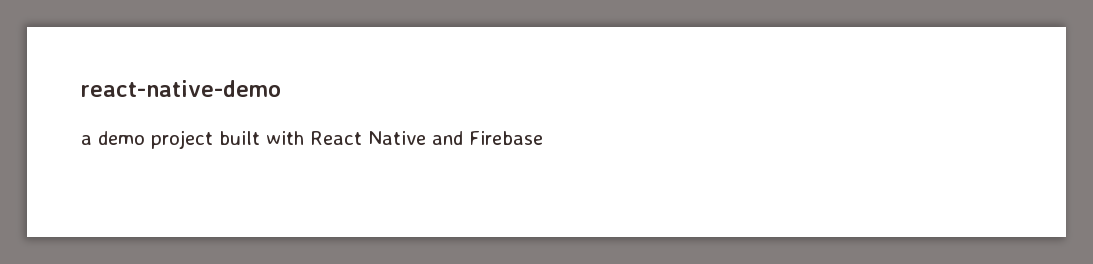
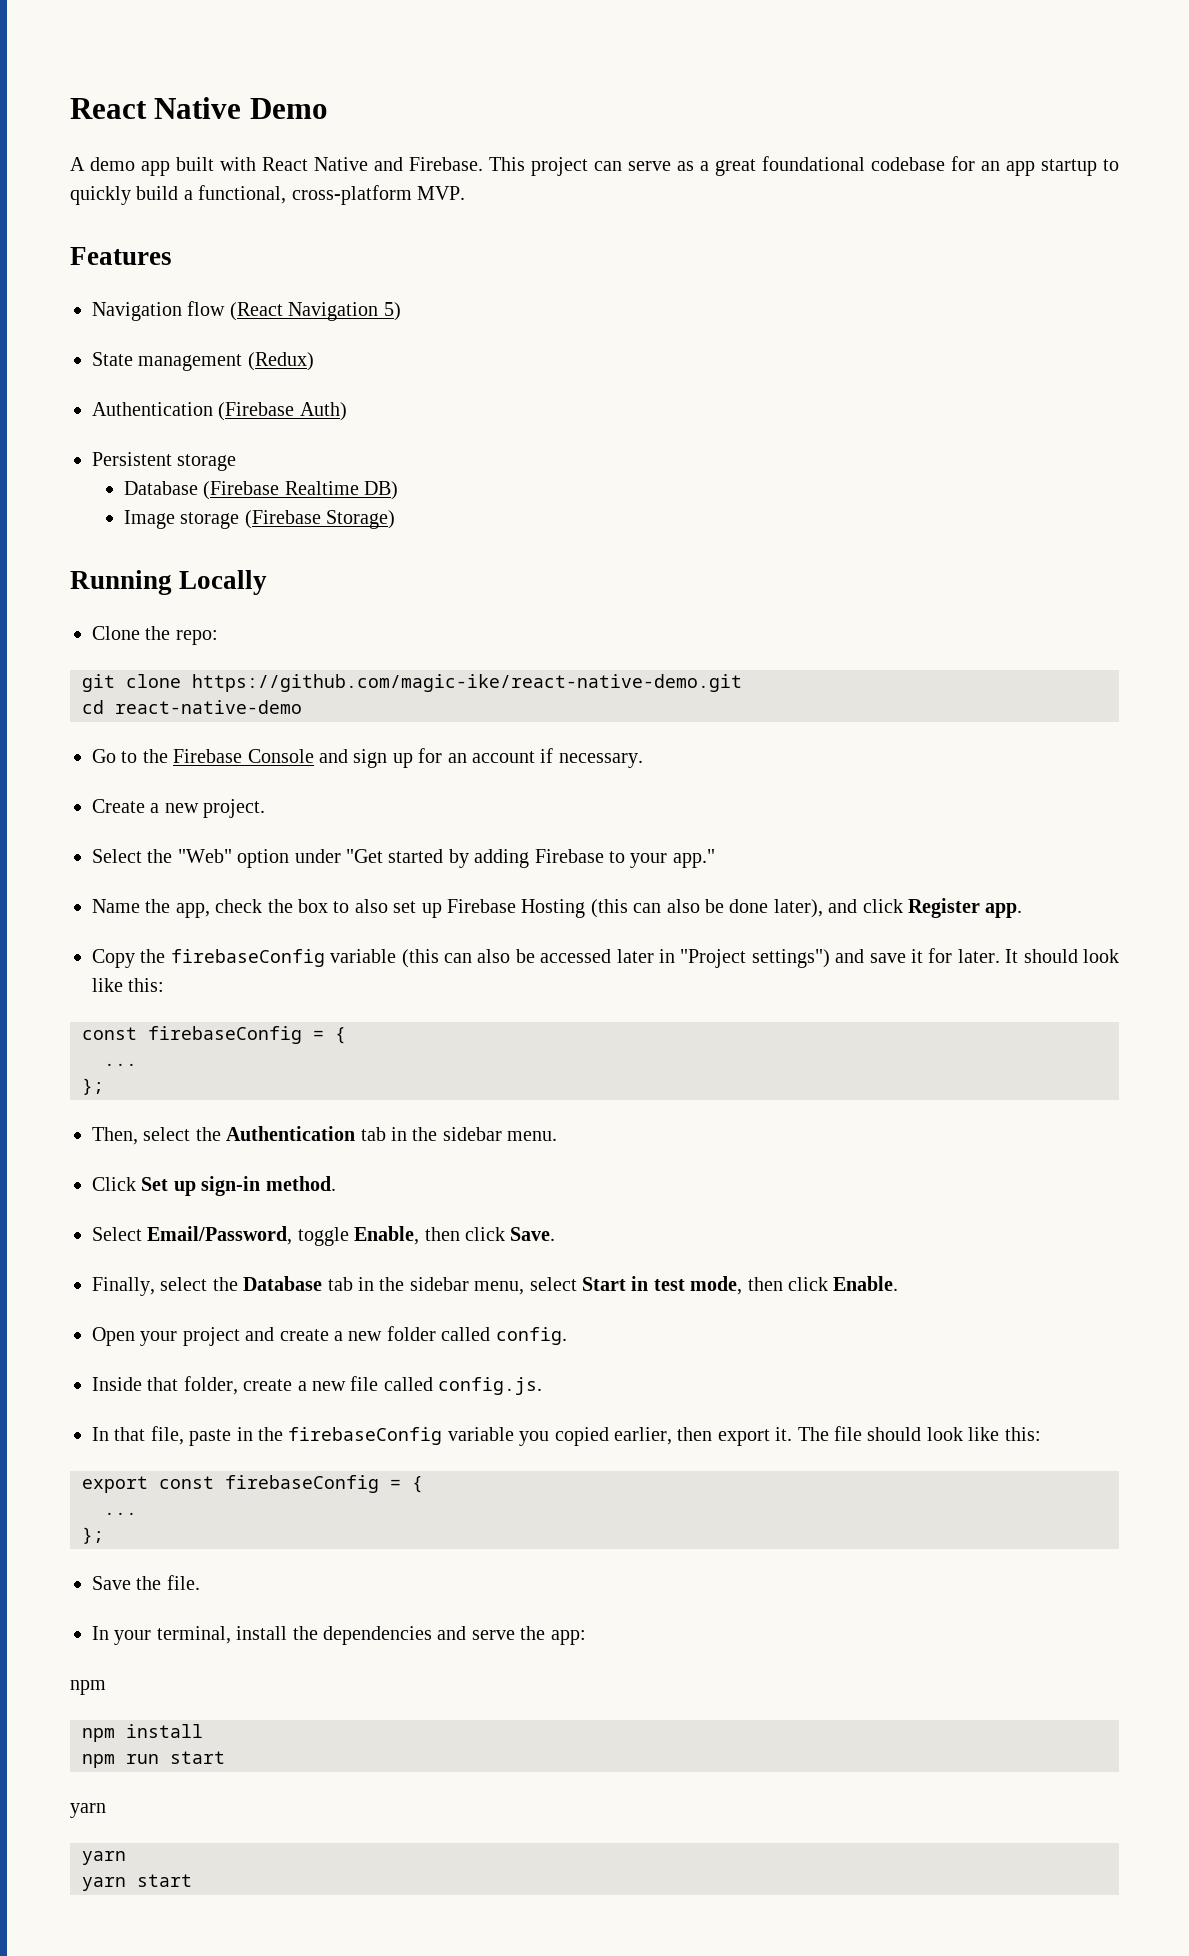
- react-native-demo
- a demo project built with React Native and Firebase
+ React Native Demo
+ A demo app built with React Native and Firebase. This project can serve as a great foundational codebase for an app startup to quickly build a functional, cross-platform MVP.
+ Features
+ Navigation flow (React Navigation 5)
+ State management (Redux)
+ Authentication (Firebase Auth)
+ Persistent storage
+ Database (Firebase Realtime DB)
+ Image storage (Firebase Storage)
+ Running Locally
+ Clone the repo:
+ git clone https://github.com/magic-ike/react-native-demo.git
+ cd react-native-demo
+ Go to the Firebase Console and sign up for an account if necessary.
+ Create a new project.
+ Select the "Web" option under "Get started by adding Firebase to your app."
+ Name the app, check the box to also set up Firebase Hosting (this can also be done later), and click Register app.
+ Copy the firebaseConfig variable (this can also be accessed later in "Project settings") and save it for later. It should look like this:
+ const firebaseConfig = {
+ ...
+ };
+ Then, select the Authentication tab in the sidebar menu.
+ Click Set up sign-in method.
+ Select Email/Password, toggle Enable, then click Save.
+ Finally, select the Database tab in the sidebar menu, select Start in test mode, then click Enable.
+ Open your project and create a new folder called config.
+ Inside that folder, create a new file called config.js.
+ In that file, paste in the firebaseConfig variable you copied earlier, then export it. The file should look like this:
+ export const firebaseConfig = {
+ ...
+ };
+ Save the file.
+ In your terminal, install the dependencies and serve the app:
+ npm
+ npm install
+ npm run start
+ yarn
+ yarn
+ yarn start

